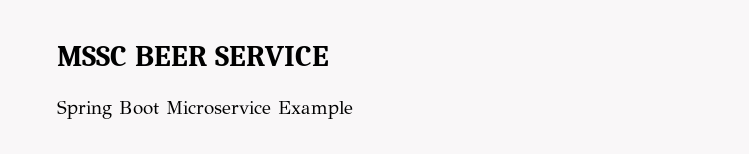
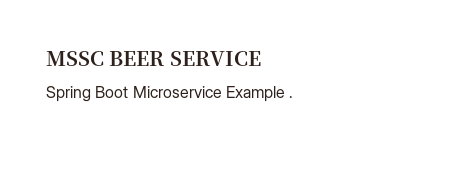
- Spring Boot Microservice Example
+ Spring Boot Microservice Example .

